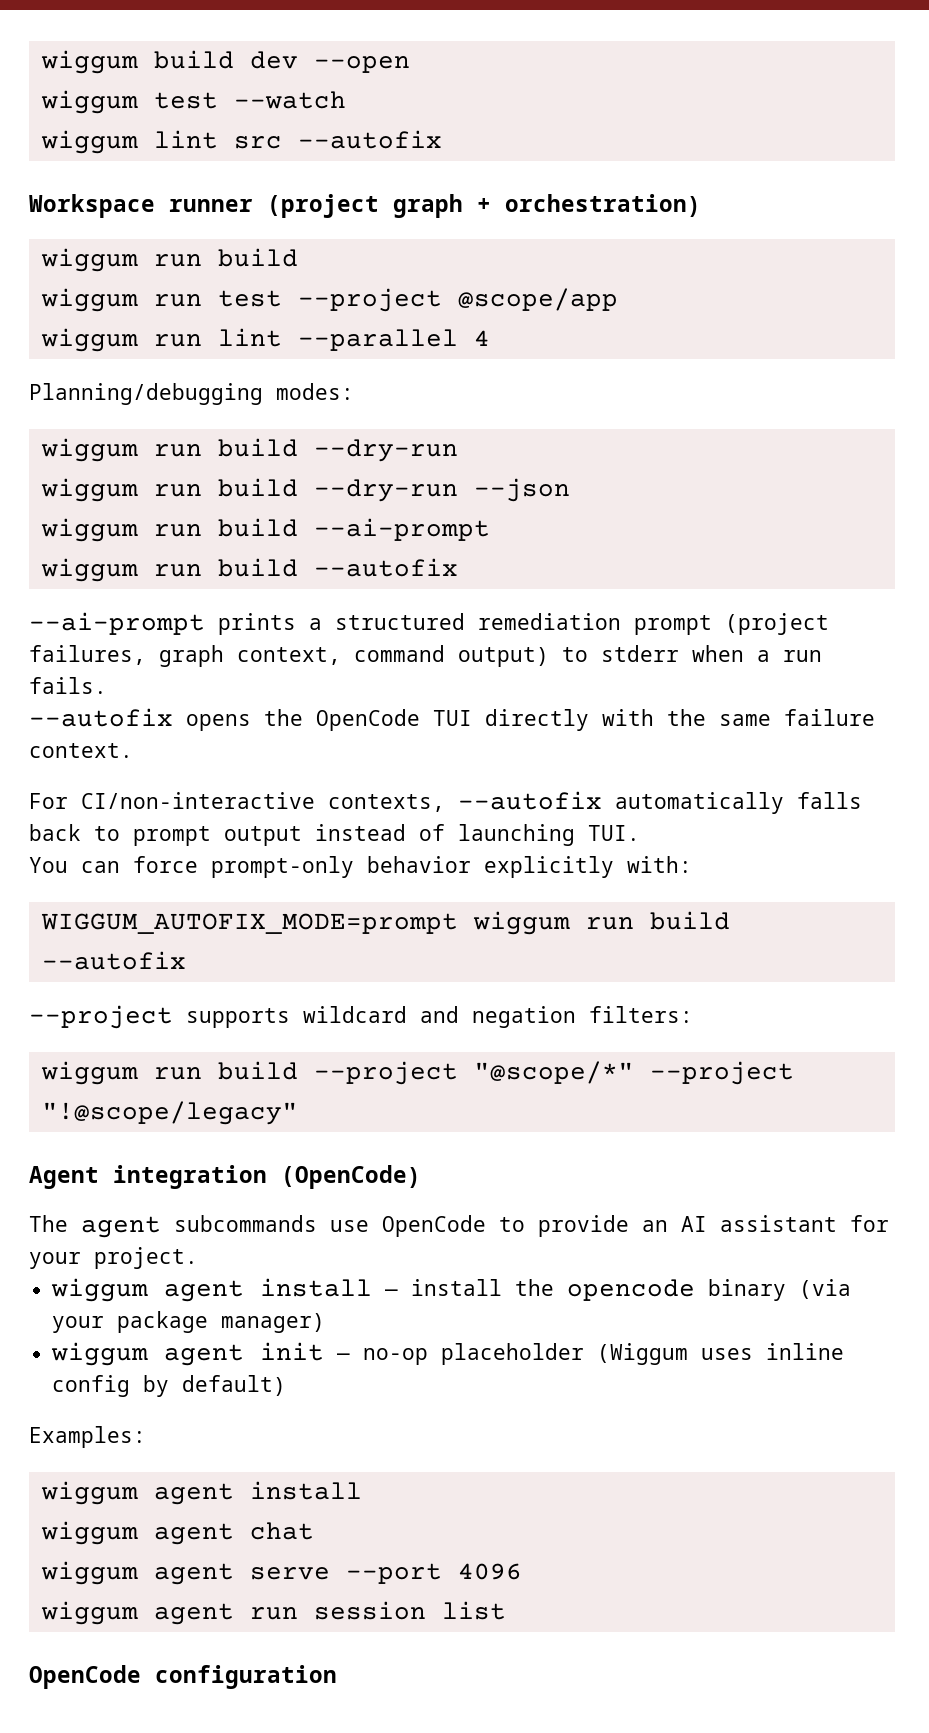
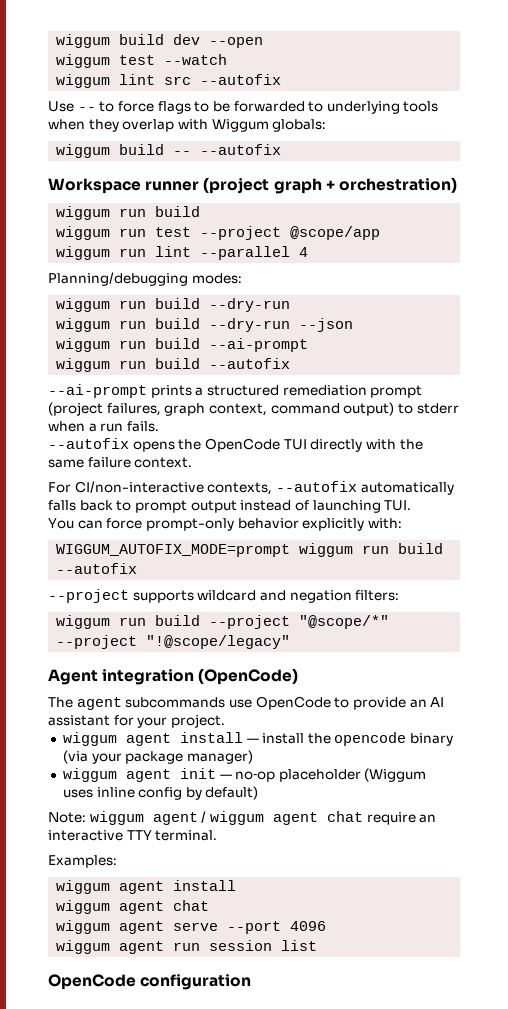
+ Use -- to force flags to be forwarded to underlying tools when they overlap with Wiggum globals:
+ wiggum build -- --autofix
+ Note: wiggum agent / wiggum agent chat require an interactive TTY terminal.

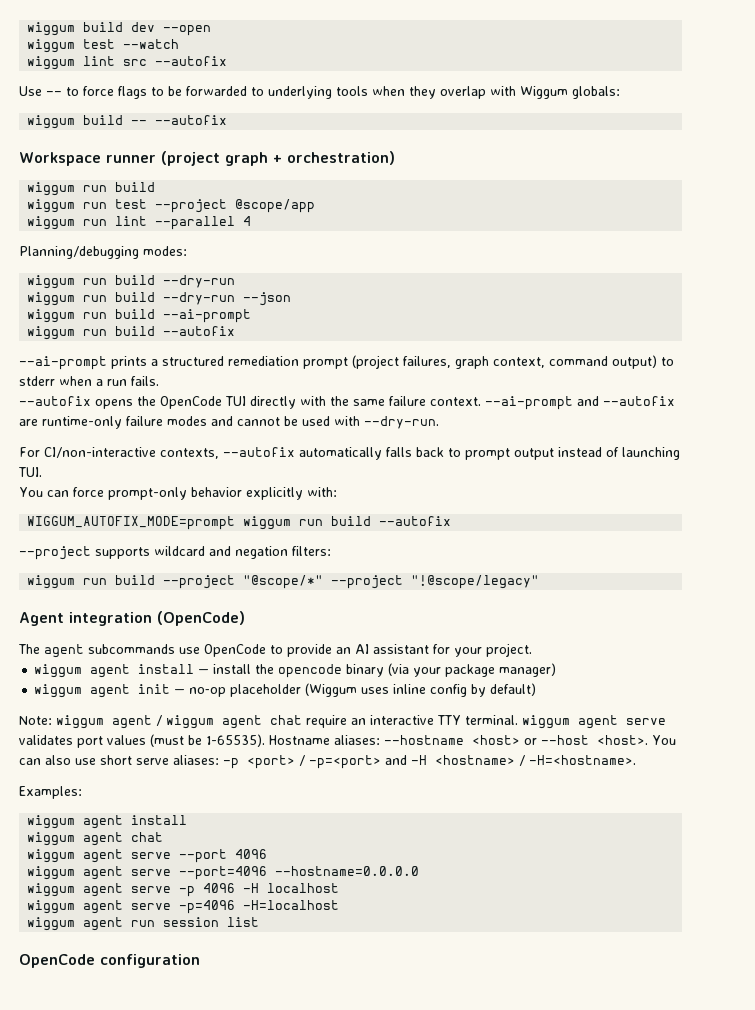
+ --ai-prompt and --autofix are runtime-only failure modes and cannot be used with --dry-run.
- Note: wiggum agent / wiggum agent chat require an interactive TTY terminal.
+ Note: wiggum agent / wiggum agent chat require an interactive TTY terminal. wiggum agent serve validates port values (must be 1-65535). Hostname aliases: --hostname <host> or --host <host>. You can also use short serve aliases: -p <port> / -p=<port> and -H <hostname> / -H=<hostname>.
+ wiggum agent serve --port=4096 --hostname=0.0.0.0
+ wiggum agent serve -p 4096 -H localhost
+ wiggum agent serve -p=4096 -H=localhost

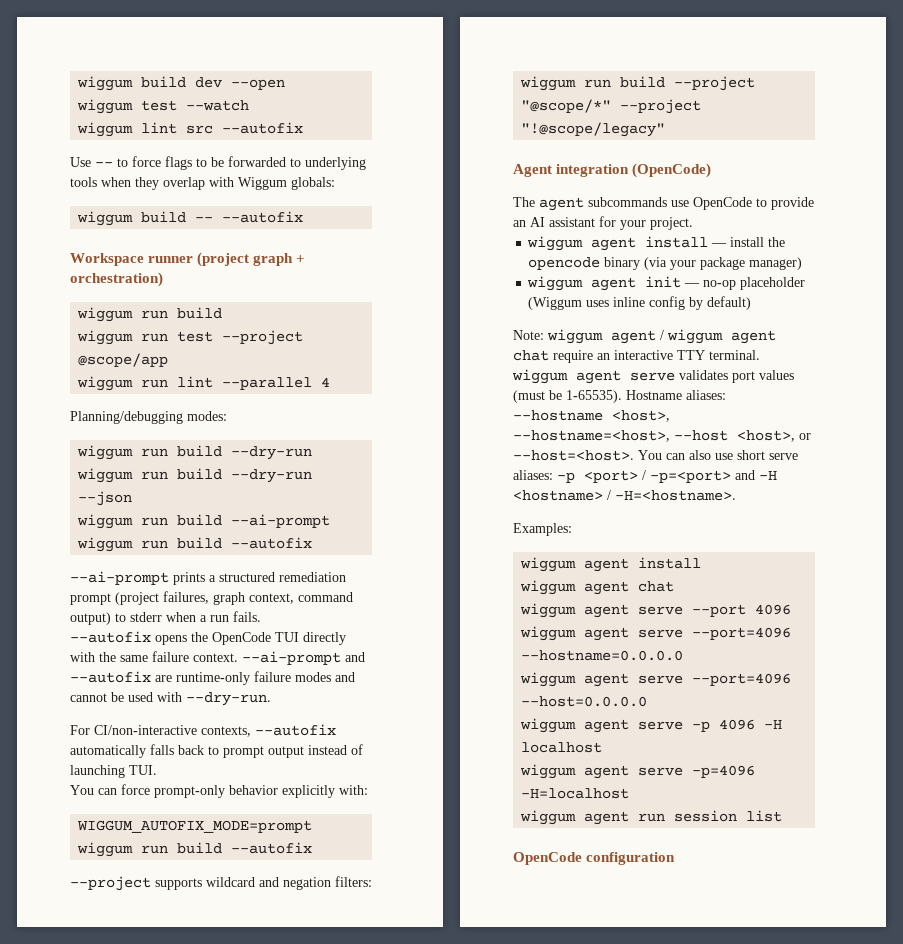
- Hostname aliases: --hostname <host> or --host <host>.
+ Hostname aliases: --hostname <host>, --hostname=<host>, --host <host>, or --host=<host>.
+ wiggum agent serve --port=4096 --host=0.0.0.0

